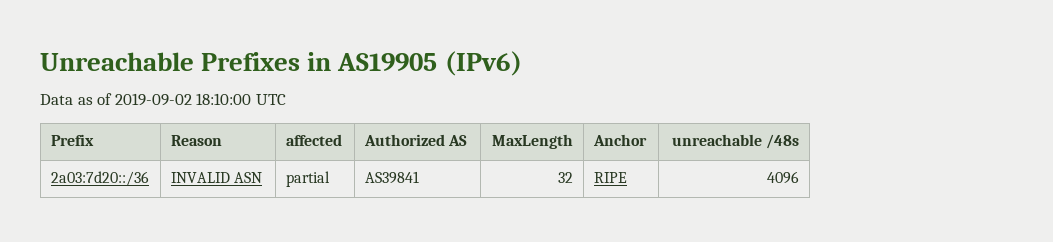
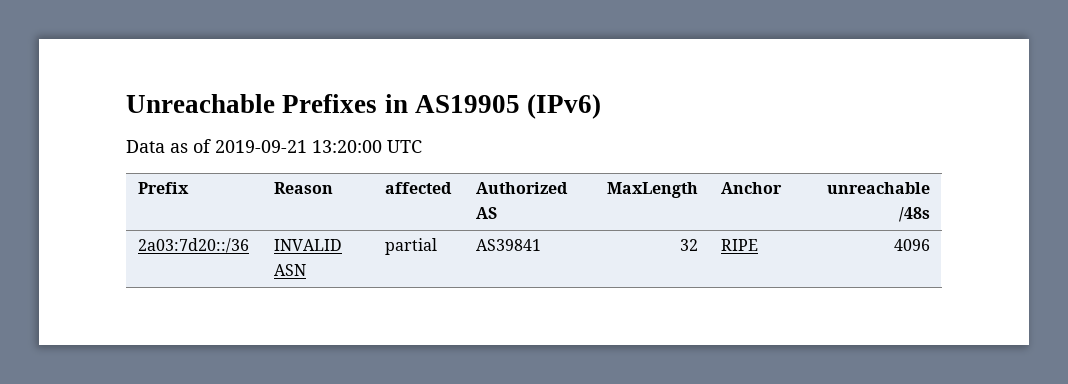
- Data as of 2019-09-02 18:10:00 UTC
+ Data as of 2019-09-21 13:20:00 UTC

